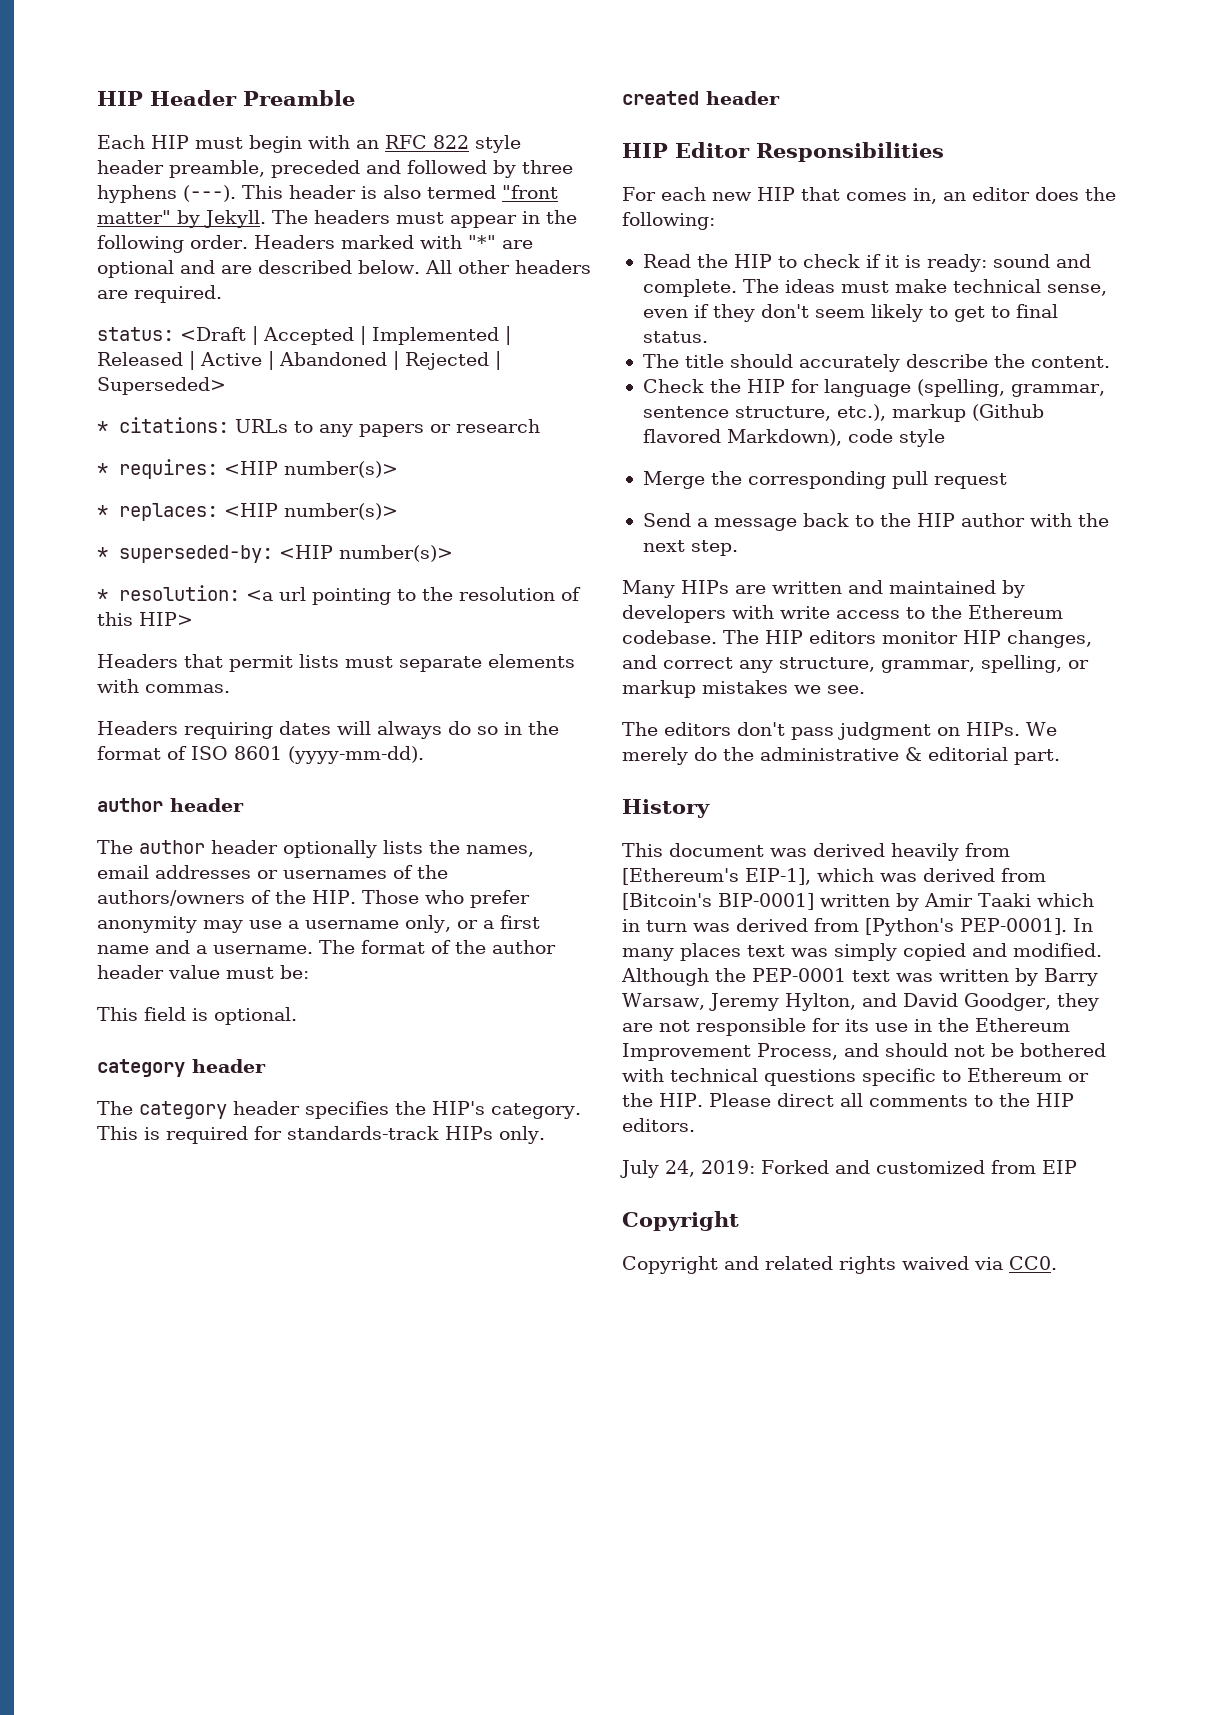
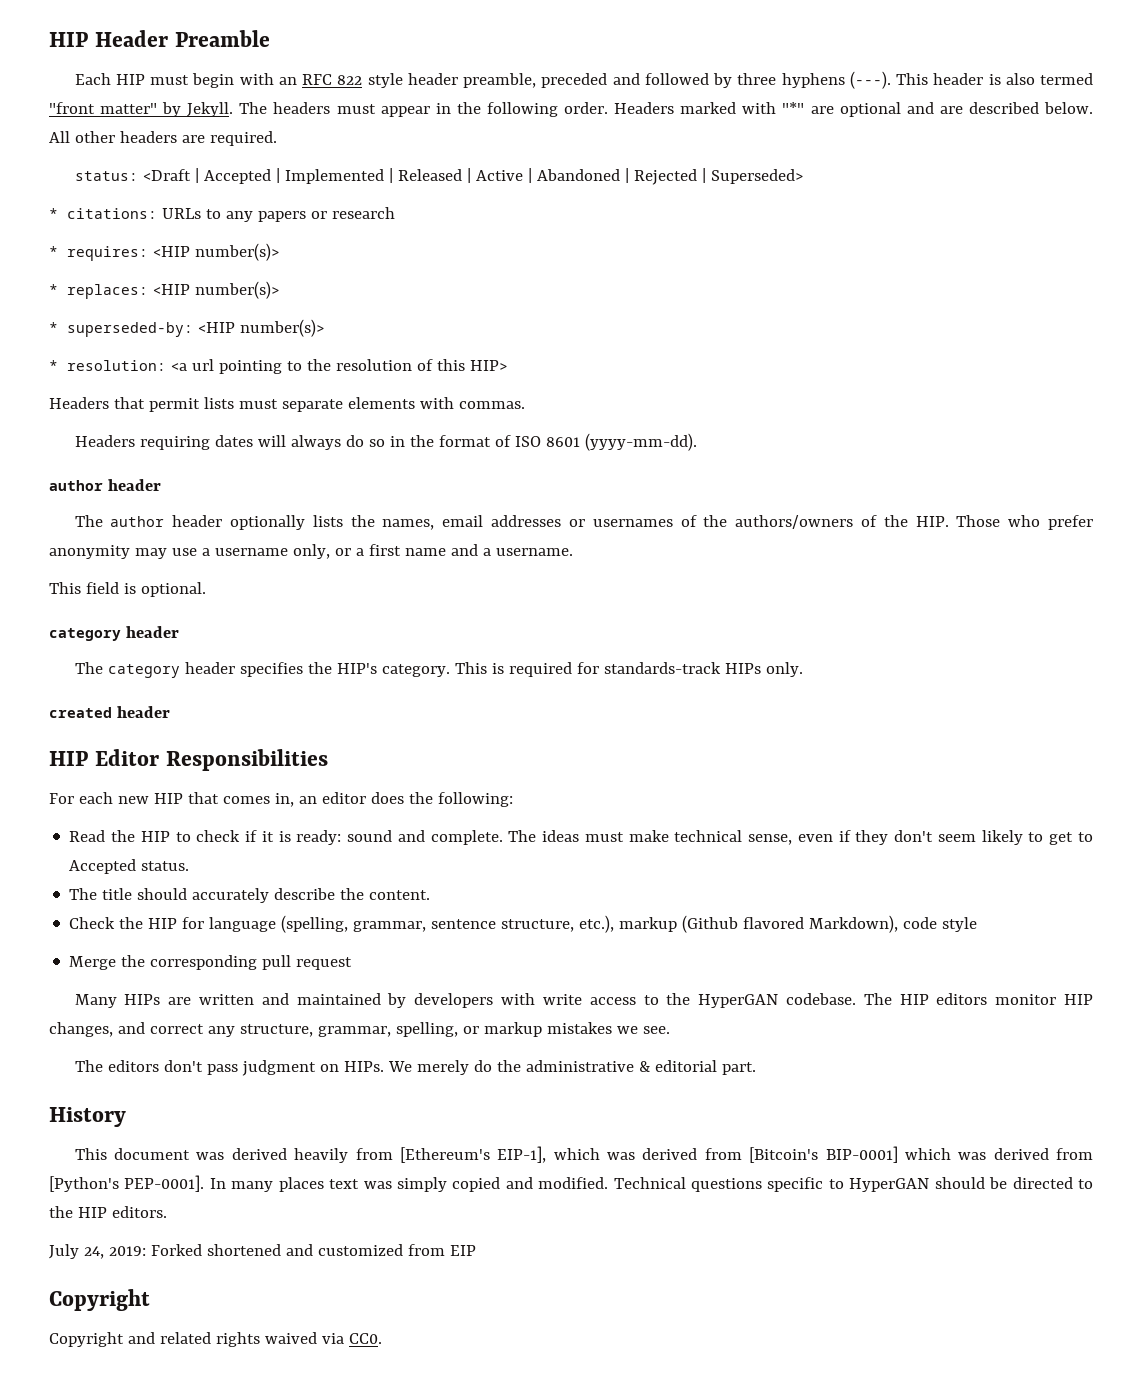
- The format of the author header value must be:
- The ideas must make technical sense, even if they don't seem likely to get to final status.
+ The ideas must make technical sense, even if they don't seem likely to get to Accepted status.
- Send a message back to the HIP author with the next step.
- Many HIPs are written and maintained by developers with write access to the Ethereum codebase.
+ Many HIPs are written and maintained by developers with write access to the HyperGAN codebase.
- This document was derived heavily from [Ethereum's EIP-1], which was derived from [Bitcoin's BIP-0001] written by Amir Taaki which in turn was derived from [Python's PEP-0001].
+ This document was derived heavily from [Ethereum's EIP-1], which was derived from [Bitcoin's BIP-0001] which was derived from [Python's PEP-0001].
- Although the PEP-0001 text was written by Barry Warsaw, Jeremy Hylton, and David Goodger, they are not responsible for its use in the Ethereum Improvement Process, and should not be bothered with technical questions specific to Ethereum or the HIP. Please direct all comments to the HIP editors.
+ Technical questions specific to HyperGAN should be directed to the HIP editors.
- July 24, 2019: Forked and customized from EIP
+ July 24, 2019: Forked shortened and customized from EIP

